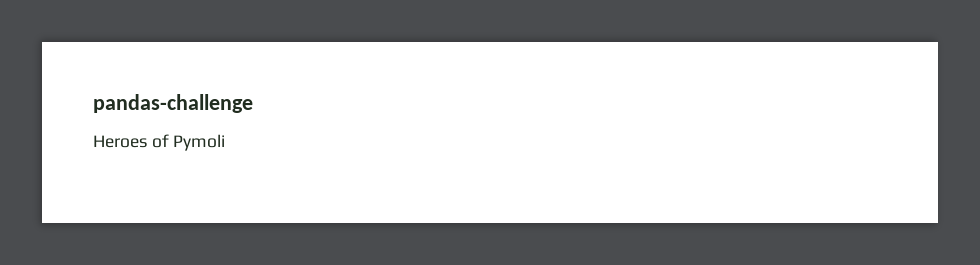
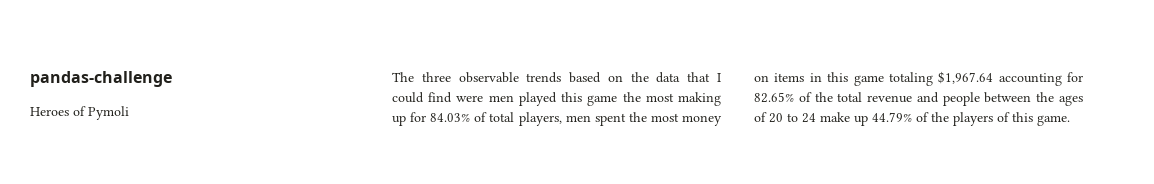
+ The three observable trends based on the data that I could find were men played this game the most making up for 84.03% of total players, men spent the most money on items in this game totaling $1,967.64 accounting for 82.65% of the total revenue and people between the ages of 20 to 24 make up 44.79% of the players of this game.

